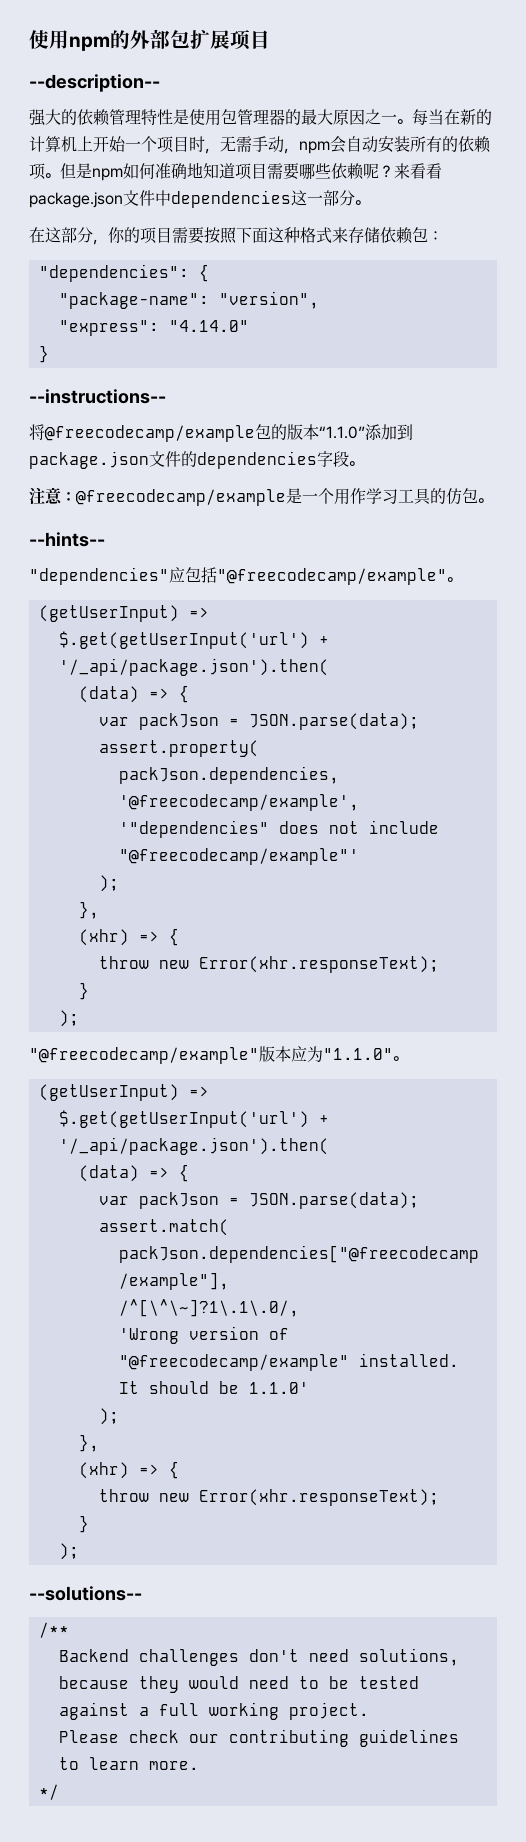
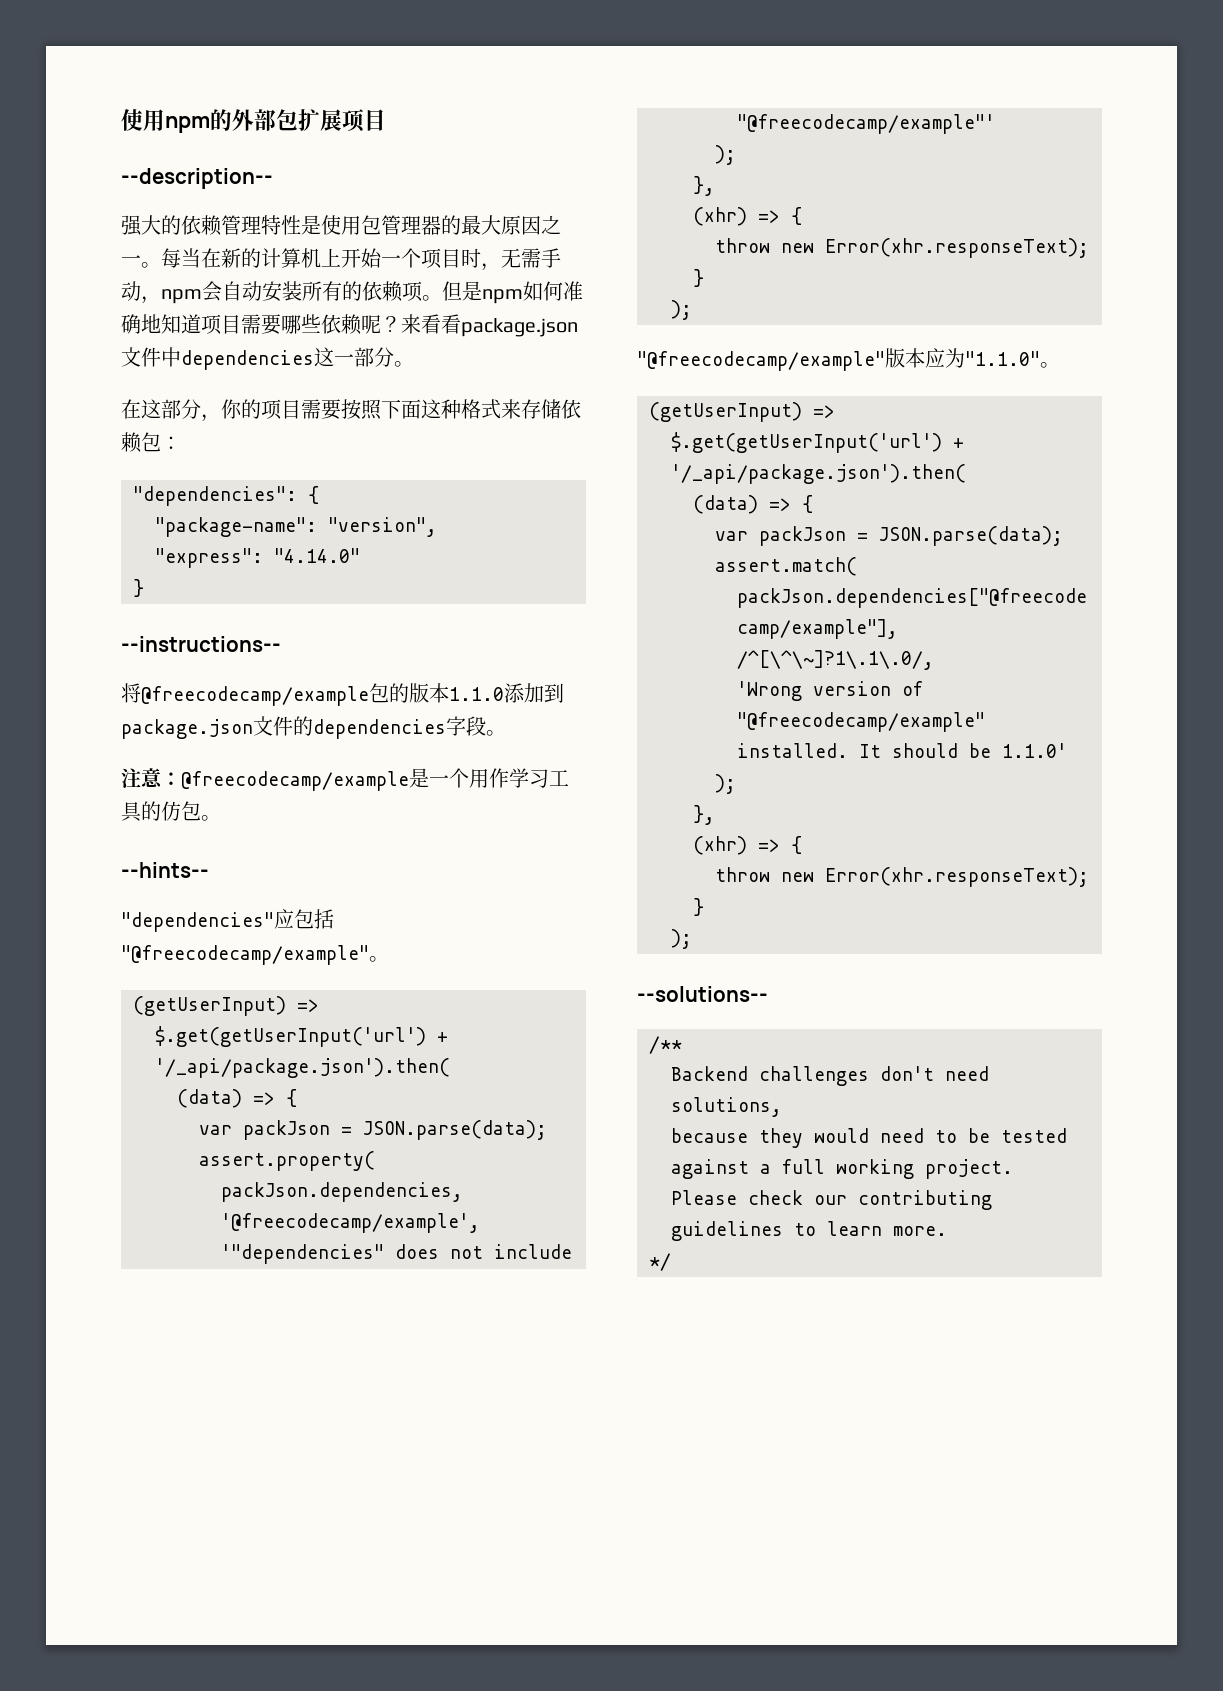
- 将@freecodecamp/example包的版本“1.1.0”添加到package.json文件的dependencies字段。
+ 将@freecodecamp/example包的版本1.1.0添加到package.json文件的dependencies字段。

